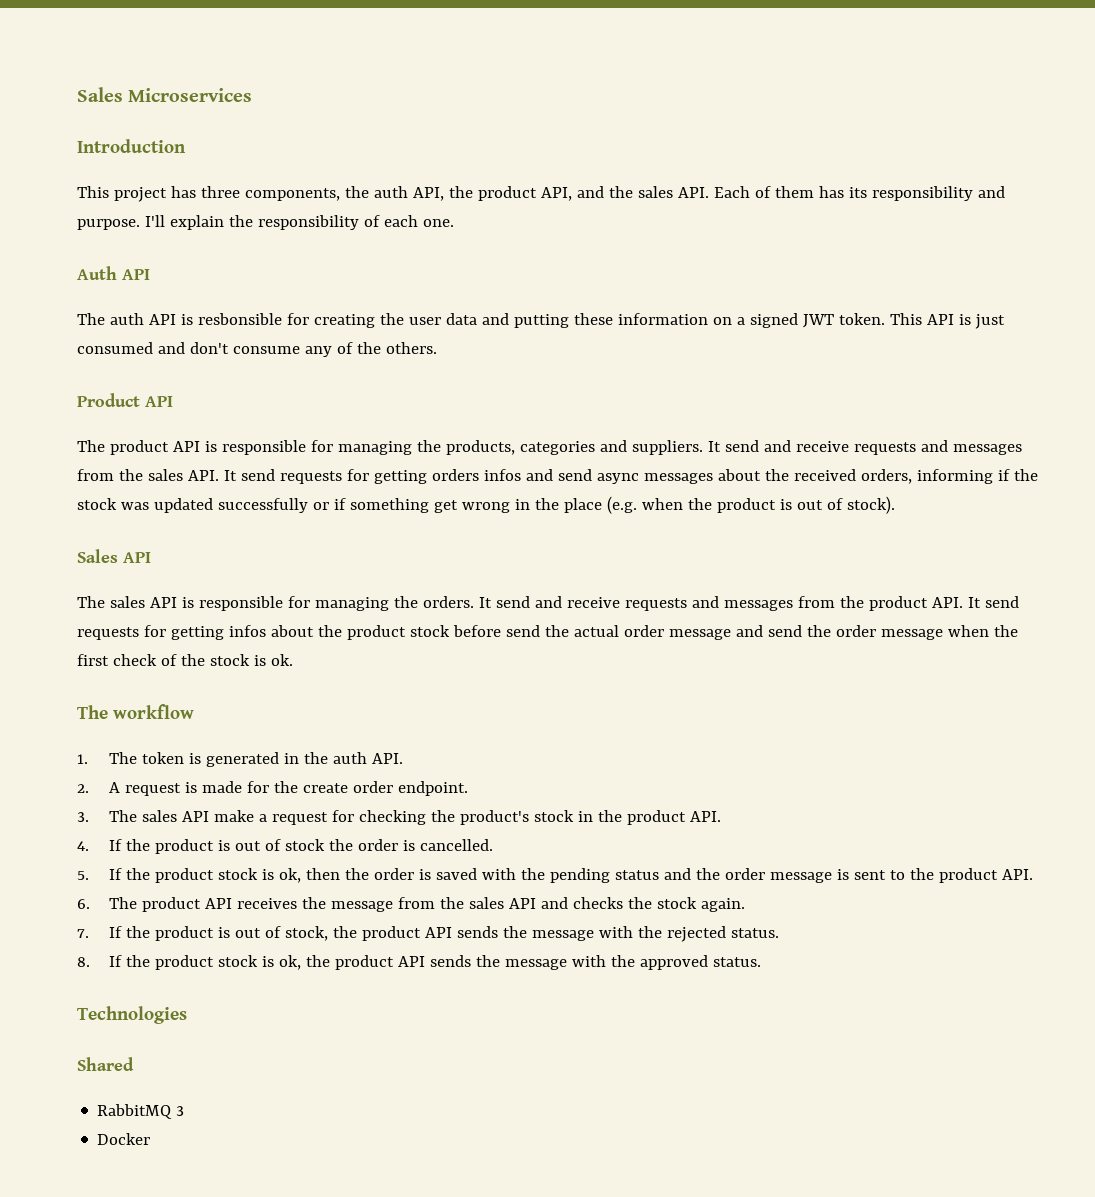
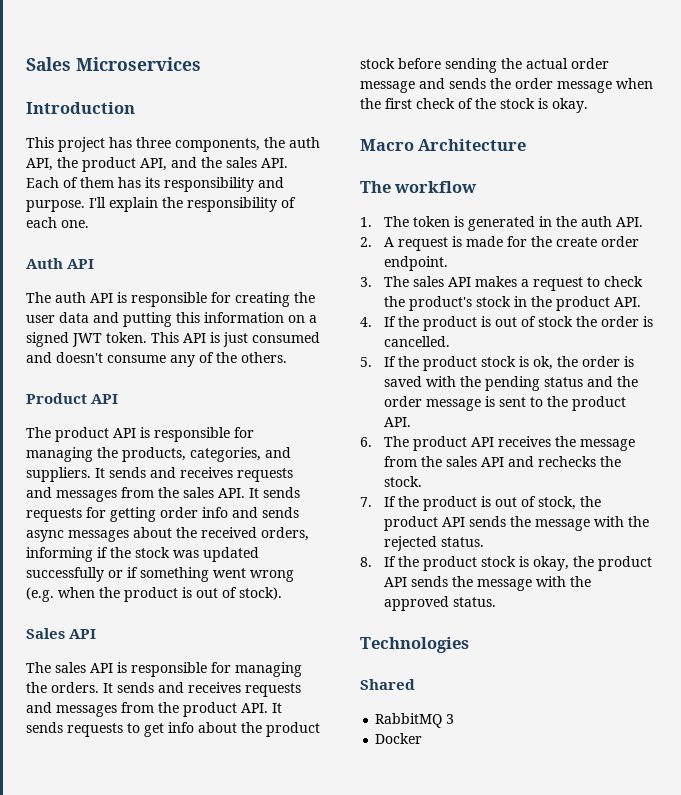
- The auth API is resbonsible for creating the user data and putting these information on a signed JWT token.
+ The auth API is responsible for creating the user data and putting this information on a signed JWT token.
- This API is just consumed and don't consume any of the others.
+ This API is just consumed and doesn't consume any of the others.
- The product API is responsible for managing the products, categories and suppliers.
+ The product API is responsible for managing the products, categories, and suppliers.
- It send and receive requests and messages from the sales API. It send requests for getting orders infos and send async messages about the received orders, informing if the stock was updated successfully or if something get wrong in the place (e.g. when the product is out of stock).
+ It sends and receives requests and messages from the sales API. It sends requests for getting order info and sends async messages about the received orders, informing if the stock was updated successfully or if something went wrong (e.g. when the product is out of stock).
- It send and receive requests and messages from the product API. It send requests for getting infos about the product stock before send the actual order message and send the order message when the first check of the stock is ok.
+ It sends and receives requests and messages from the product API. It sends requests to get info about the product stock before sending the actual order message and sends the order message when the first check of the stock is okay.
+ Macro Architecture
- 3. The sales API make a request for checking the product's stock in the product API.
+ 3. The sales API makes a request to check the product's stock in the product API.
- 5. If the product stock is ok, then the order is saved with the pending status and the order message is sent to the product API.
+ 5. If the product stock is ok, the order is saved with the pending status and the order message is sent to the product API.
- 6. The product API receives the message from the sales API and checks the stock again.
+ 6. The product API receives the message from the sales API and rechecks the stock.
- 8. If the product stock is ok, the product API sends the message with the approved status.
+ 8. If the product stock is okay, the product API sends the message with the approved status.

